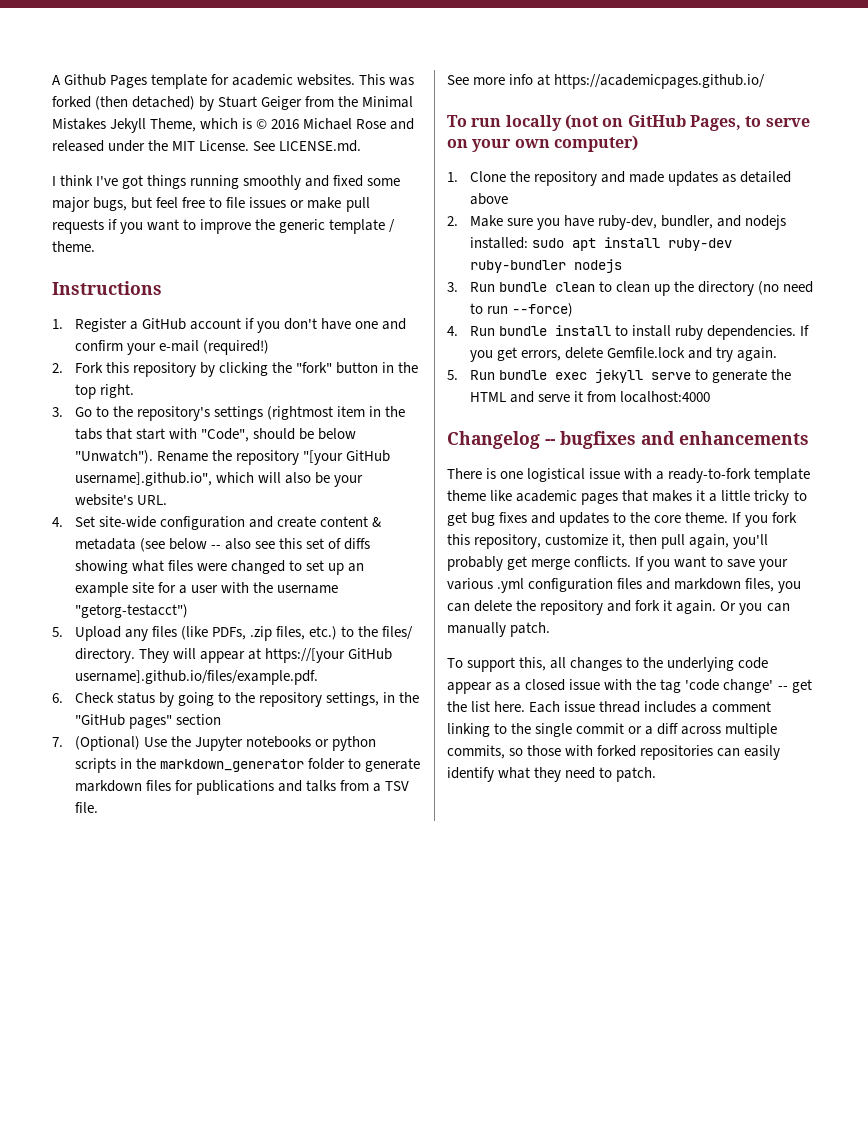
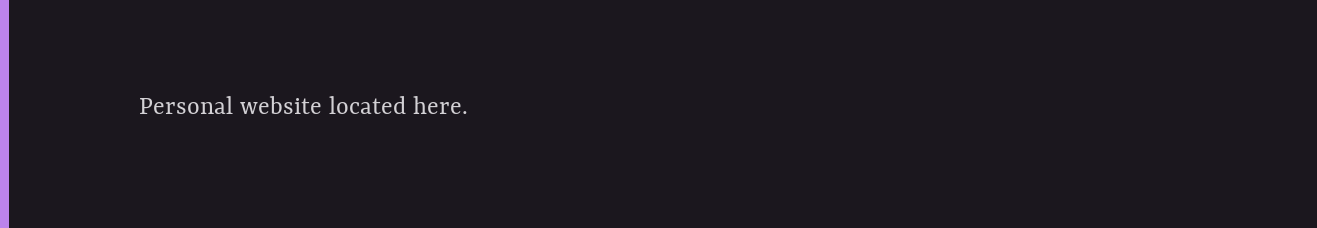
- A Github Pages template for academic websites. This was forked (then detached) by Stuart Geiger from the Minimal Mistakes Jekyll Theme, which is © 2016 Michael Rose and released under the MIT License. See LICENSE.md.
- I think I've got things running smoothly and fixed some major bugs, but feel free to file issues or make pull requests if you want to improve the generic template / theme.
- Instructions
- 1. Register a GitHub account if you don't have one and confirm your e-mail (required!)
- 2. Fork this repository by clicking the "fork" button in the top right.
- 3. Go to the repository's settings (rightmost item in the tabs that start with "Code", should be below "Unwatch"). Rename the repository "[your GitHub username].github.io", which will also be your website's URL.
- 4. Set site-wide configuration and create content & metadata (see below -- also see this set of diffs showing what files were changed to set up an example site for a user with the username "getorg-testacct")
- 5. Upload any files (like PDFs, .zip files, etc.) to the files/ directory. They will appear at https://[your GitHub username].github.io/files/example.pdf.
- 6. Check status by going to the repository settings, in the "GitHub pages" section
- 7. (Optional) Use the Jupyter notebooks or python scripts in the markdown_generator folder to generate markdown files for publications and talks from a TSV file.
- See more info at https://academicpages.github.io/
- To run locally (not on GitHub Pages, to serve on your own computer)
- 1. Clone the repository and made updates as detailed above
- 2. Make sure you have ruby-dev, bundler, and nodejs installed: sudo apt install ruby-dev ruby-bundler nodejs
- 3. Run bundle clean to clean up the directory (no need to run --force)
- 4. Run bundle install to install ruby dependencies. If you get errors, delete Gemfile.lock and try again.
- 5. Run bundle exec jekyll serve to generate the HTML and serve it from localhost:4000
- Changelog -- bugfixes and enhancements
- There is one logistical issue with a ready-to-fork template theme like academic pages that makes it a little tricky to get bug fixes and updates to the core theme. If you fork this repository, customize it, then pull again, you'll probably get merge conflicts. If you want to save your various .yml configuration files and markdown files, you can delete the repository and fork it again. Or you can manually patch.
- To support this, all changes to the underlying code appear as a closed issue with the tag 'code change' -- get the list here. Each issue thread includes a comment linking to the single commit or a diff across multiple commits, so those with forked repositories can easily identify what they need to patch.
+ Personal website located here.

